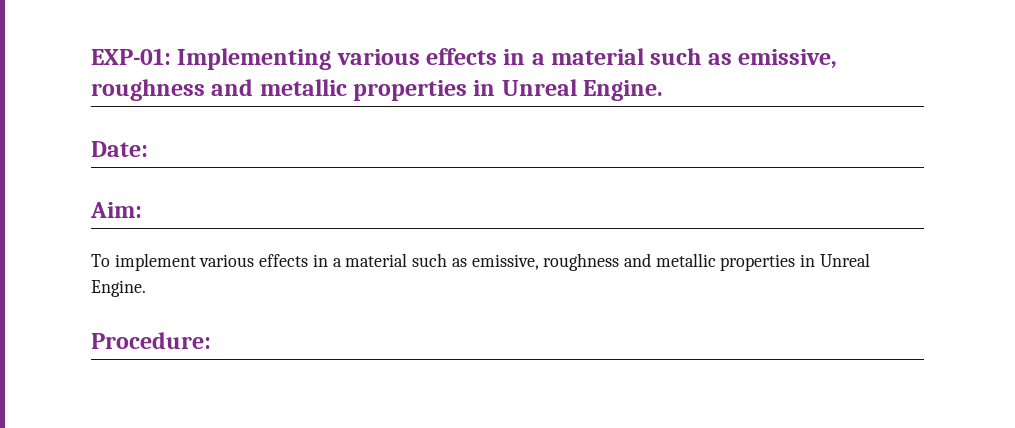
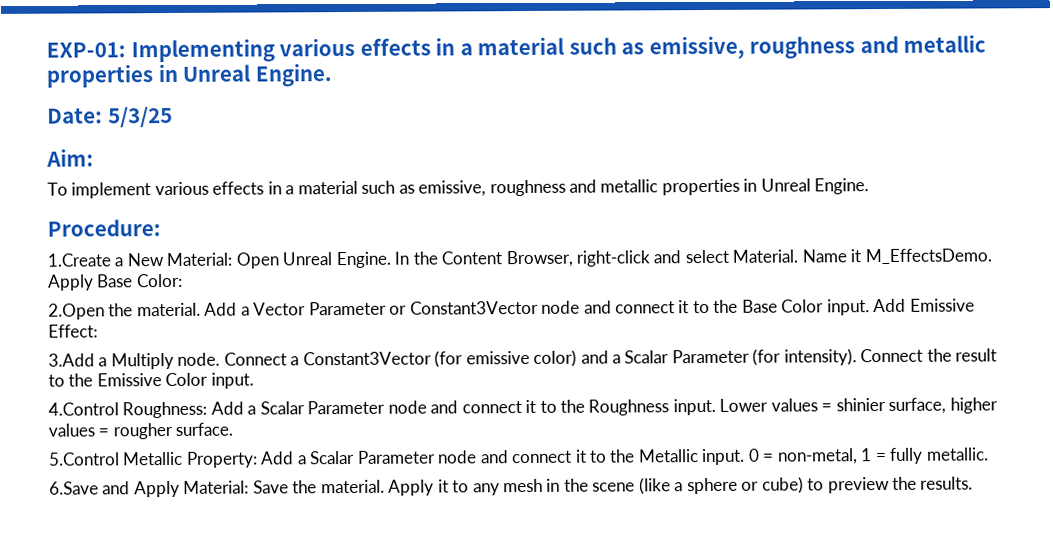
- Date:
+ Date: 5/3/25
+ 1.Create a New Material: Open Unreal Engine. In the Content Browser, right-click and select Material. Name it M_EffectsDemo. Apply Base Color:
+ 2.Open the material. Add a Vector Parameter or Constant3Vector node and connect it to the Base Color input. Add Emissive Effect:
+ 3.Add a Multiply node. Connect a Constant3Vector (for emissive color) and a Scalar Parameter (for intensity). Connect the result to the Emissive Color input.
+ 4.Control Roughness: Add a Scalar Parameter node and connect it to the Roughness input. Lower values = shinier surface, higher values = rougher surface.
+ 5.Control Metallic Property: Add a Scalar Parameter node and connect it to the Metallic input. 0 = non-metal, 1 = fully metallic.
+ 6.Save and Apply Material: Save the material. Apply it to any mesh in the scene (like a sphere or cube) to preview the results.

